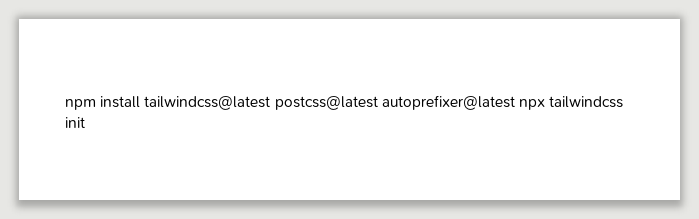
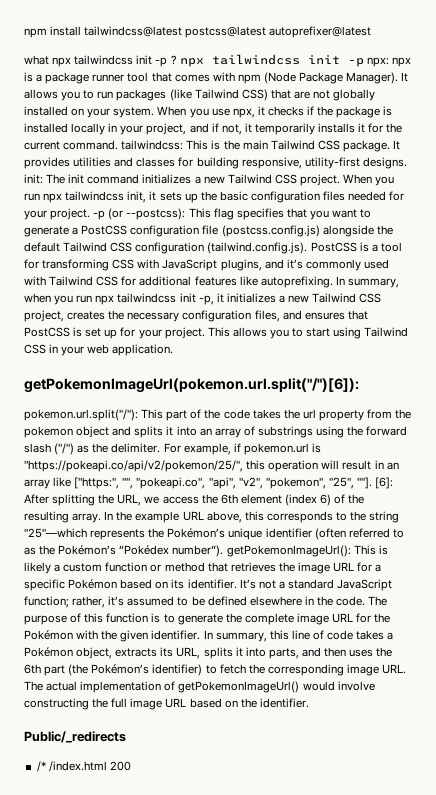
- npm install tailwindcss@latest postcss@latest autoprefixer@latest npx tailwindcss init
+ npm install tailwindcss@latest postcss@latest autoprefixer@latest
+ what npx tailwindcss init -p ? npx tailwindcss init -p npx: npx is a package runner tool that comes with npm (Node Package Manager). It allows you to run packages (like Tailwind CSS) that are not globally installed on your system. When you use npx, it checks if the package is installed locally in your project, and if not, it temporarily installs it for the current command. tailwindcss: This is the main Tailwind CSS package. It provides utilities and classes for building responsive, utility-first designs. init: The init command initializes a new Tailwind CSS project. When you run npx tailwindcss init, it sets up the basic configuration files needed for your project. -p (or --postcss): This flag specifies that you want to generate a PostCSS configuration file (postcss.config.js) alongside the default Tailwind CSS configuration (tailwind.config.js). PostCSS is a tool for transforming CSS with JavaScript plugins, and it’s commonly used with Tailwind CSS for additional features like autoprefixing. In summary, when you run npx tailwindcss init -p, it initializes a new Tailwind CSS project, creates the necessary configuration files, and ensures that PostCSS is set up for your project. This allows you to start using Tailwind CSS in your web application.
+ getPokemonImageUrl(pokemon.url.split("/")[6]):
+ pokemon.url.split("/"): This part of the code takes the url property from the pokemon object and splits it into an array of substrings using the forward slash ("/") as the delimiter. For example, if pokemon.url is "https://pokeapi.co/api/v2/pokemon/25/", this operation will result in an array like ["https:", "", "pokeapi.co", "api", "v2", "pokemon", "25", ""]. [6]: After splitting the URL, we access the 6th element (index 6) of the resulting array. In the example URL above, this corresponds to the string "25"—which represents the Pokémon’s unique identifier (often referred to as the Pokémon’s “Pokédex number”). getPokemonImageUrl(): This is likely a custom function or method that retrieves the image URL for a specific Pokémon based on its identifier. It’s not a standard JavaScript function; rather, it’s assumed to be defined elsewhere in the code. The purpose of this function is to generate the complete image URL for the Pokémon with the given identifier. In summary, this line of code takes a Pokémon object, extracts its URL, splits it into parts, and then uses the 6th part (the Pokémon’s identifier) to fetch the corresponding image URL. The actual implementation of getPokemonImageUrl() would involve constructing the full image URL based on the identifier.
+ Public/_redirects
+ /* /index.html 200

